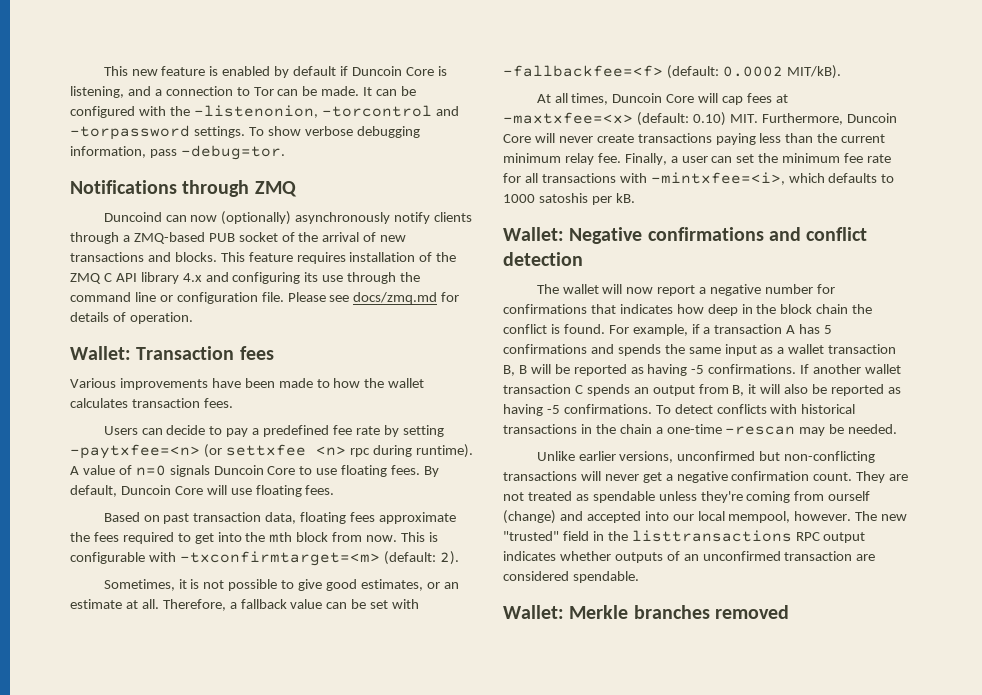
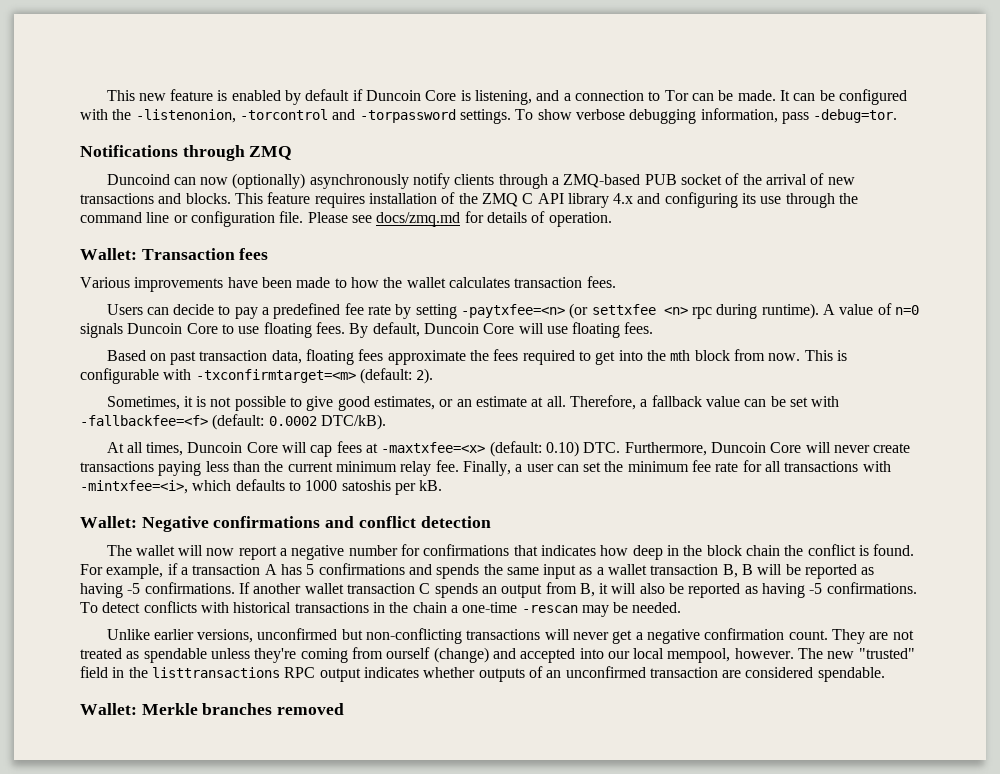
- Therefore, a fallback value can be set with -fallbackfee=<f> (default: 0.0002 MIT/kB).
+ Therefore, a fallback value can be set with -fallbackfee=<f> (default: 0.0002 DTC/kB).
- At all times, Duncoin Core will cap fees at -maxtxfee=<x> (default: 0.10) MIT. Furthermore, Duncoin Core will never create transactions paying less than the current minimum relay fee.
+ At all times, Duncoin Core will cap fees at -maxtxfee=<x> (default: 0.10) DTC. Furthermore, Duncoin Core will never create transactions paying less than the current minimum relay fee.

